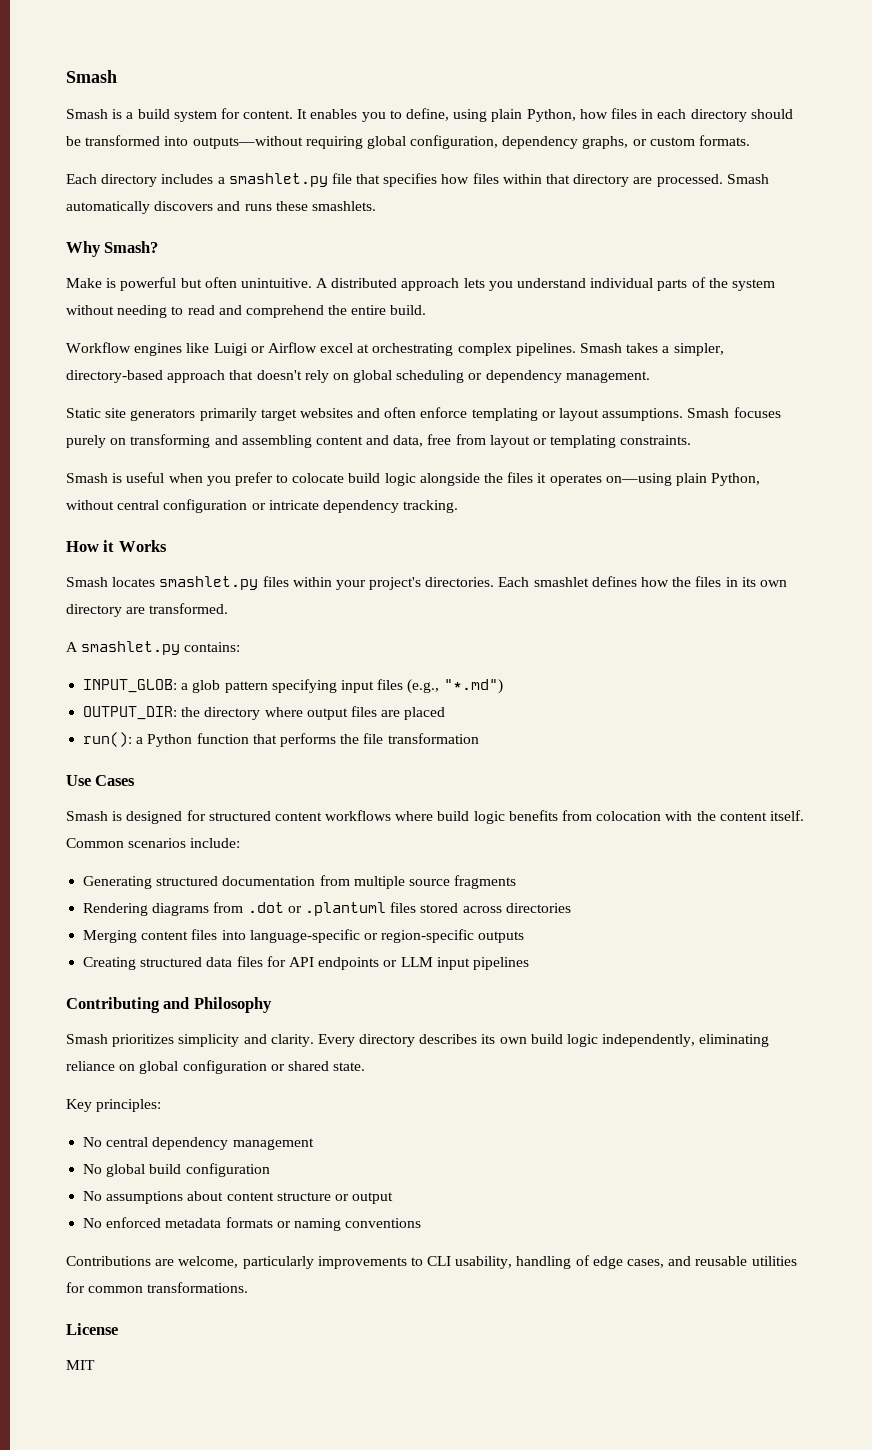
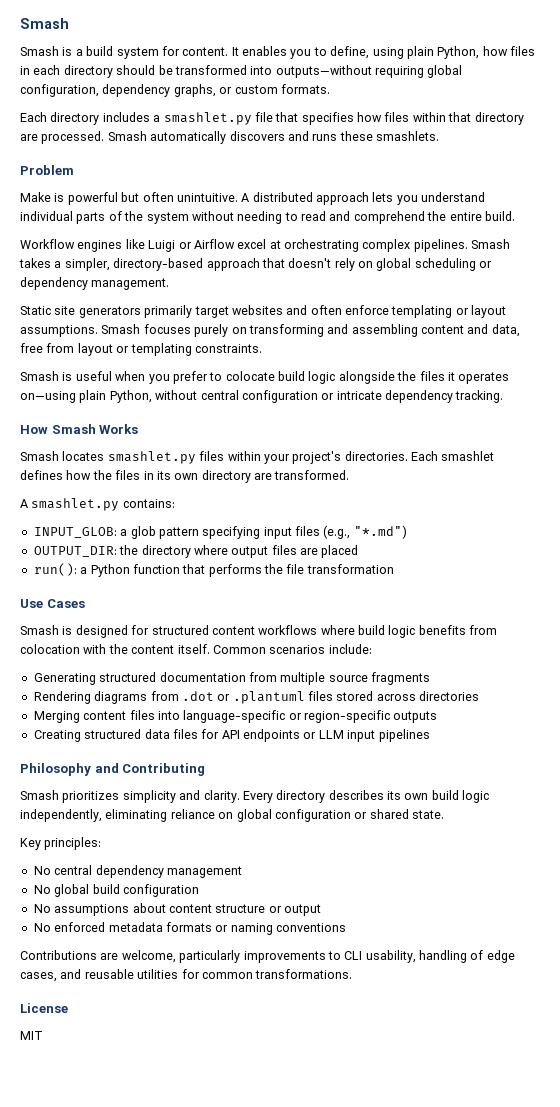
- Why Smash?
+ Problem
- How it Works
+ How Smash Works
- Contributing and Philosophy
+ Philosophy and Contributing

